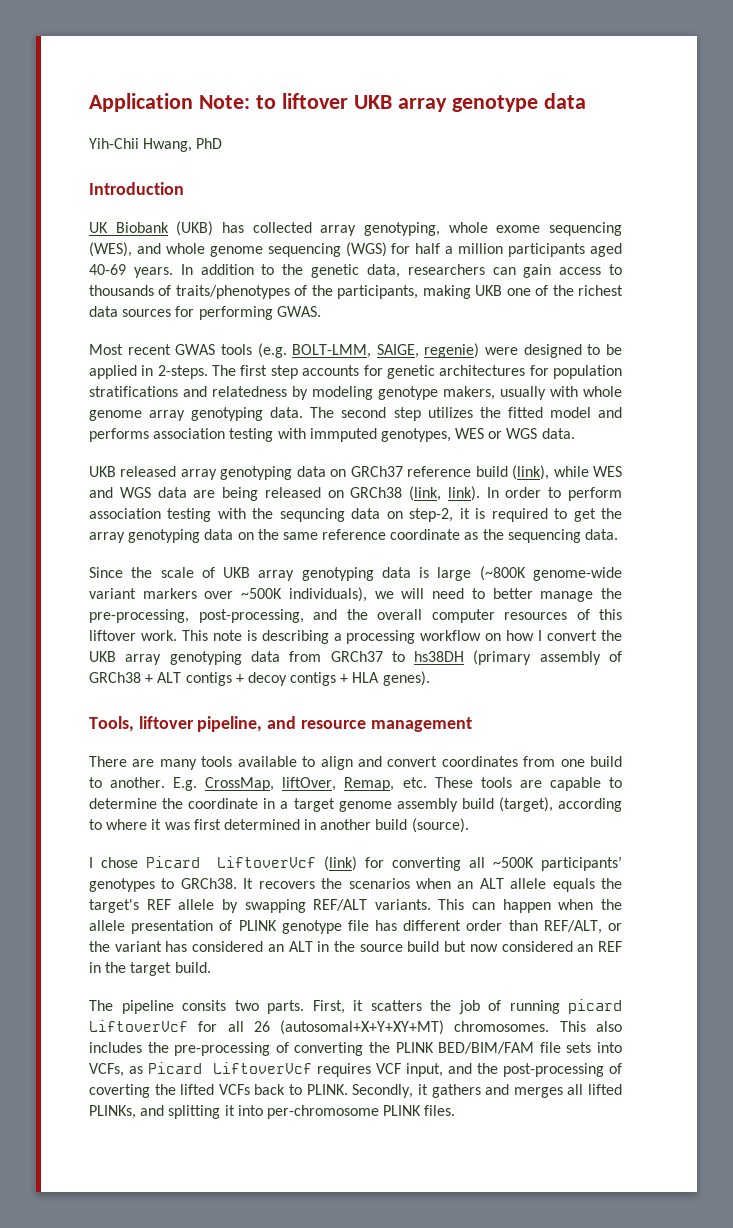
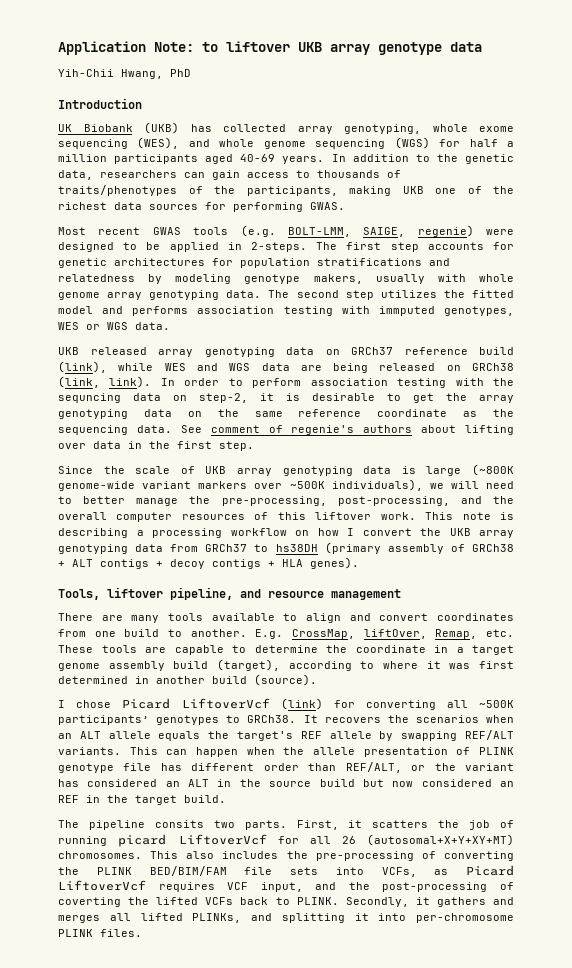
- In order to perform association testing with the sequncing data on step-2, it is required to get the array genotyping data on the same reference coordinate as the sequencing data.
+ In order to perform association testing with the sequncing data on step-2, it is desirable to get the array genotyping data on the same reference coordinate as the sequencing data. See comment of regenie's authors about lifting over data in the first step.

